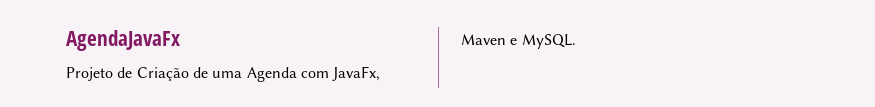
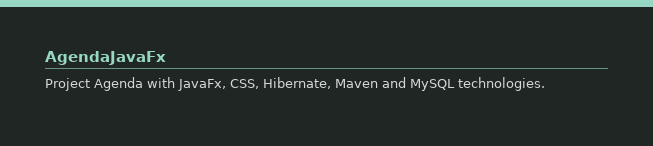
- Projeto de Criação de uma Agenda com JavaFx, Maven e MySQL.
+ Project Agenda with JavaFx, CSS, Hibernate, Maven and MySQL technologies.

